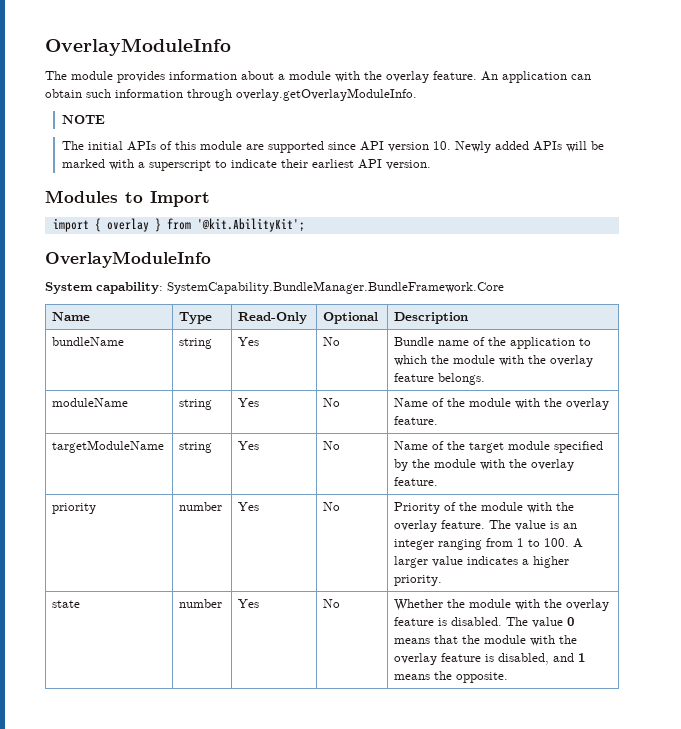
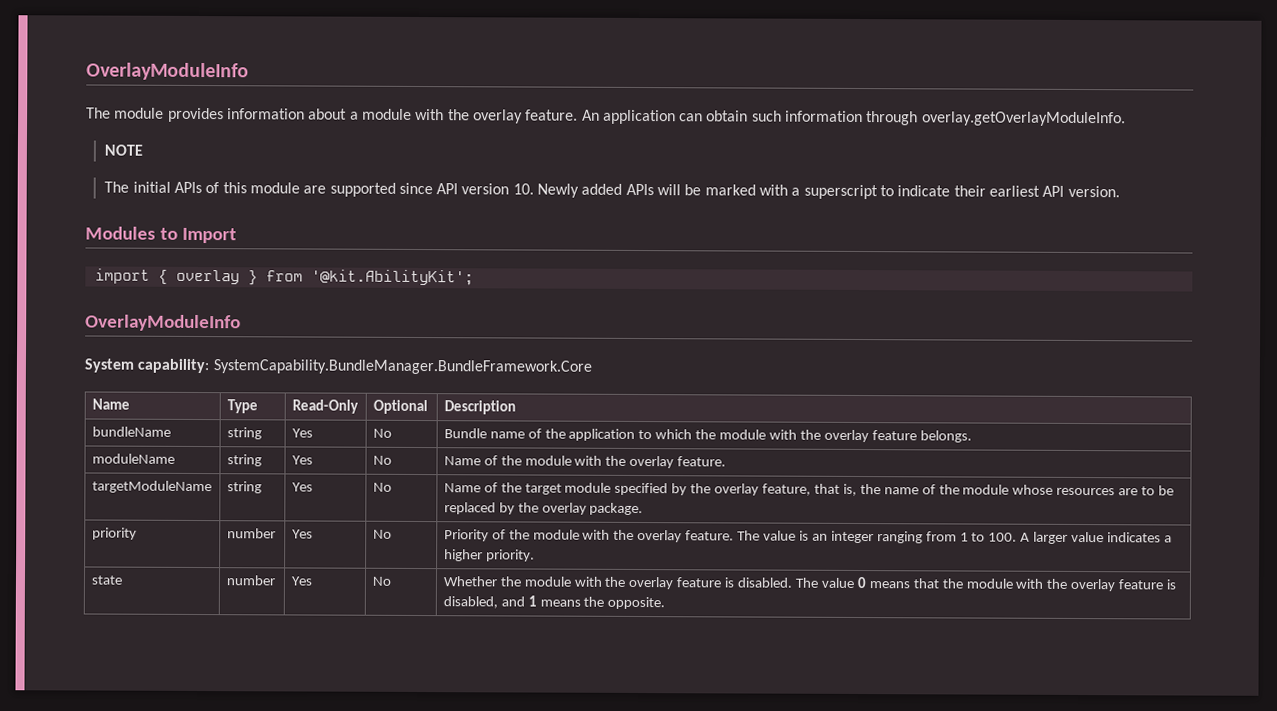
- targetModuleName | string | Yes | No | Name of the target module specified by the module with the overlay feature.
+ targetModuleName | string | Yes | No | Name of the target module specified by the overlay feature, that is, the name of the module whose resources are to be replaced by the overlay package.

